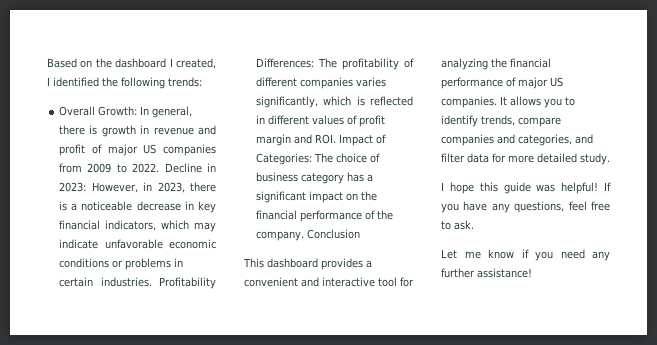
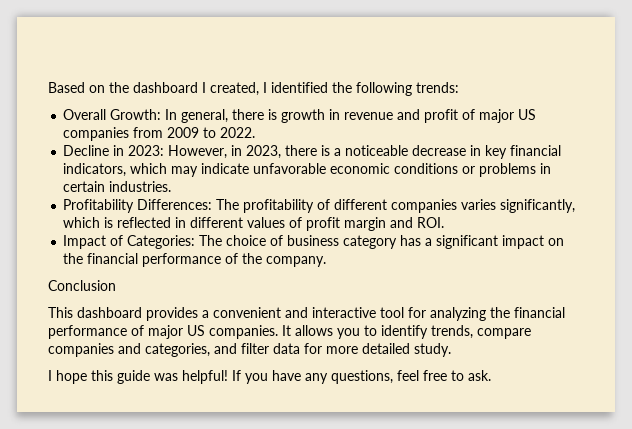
- In general, there is growth in revenue and profit of major US companies from 2009 to 2022. Decline in 2023:
+ In general, there is growth in revenue and profit of major US companies from 2009 to 2022.
+ Decline in 2023:
- However, in 2023, there is a noticeable decrease in key financial indicators, which may indicate unfavorable economic conditions or problems in certain industries. Profitability Differences:
+ However, in 2023, there is a noticeable decrease in key financial indicators, which may indicate unfavorable economic conditions or problems in certain industries.
+ Profitability Differences:
- The profitability of different companies varies significantly, which is reflected in different values of profit margin and ROI. Impact of Categories:
+ The profitability of different companies varies significantly, which is reflected in different values of profit margin and ROI.
+ Impact of Categories:
- The choice of business category has a significant impact on the financial performance of the company. Conclusion
+ The choice of business category has a significant impact on the financial performance of the company.
+ Conclusion
- Let me know if you need any further assistance!

